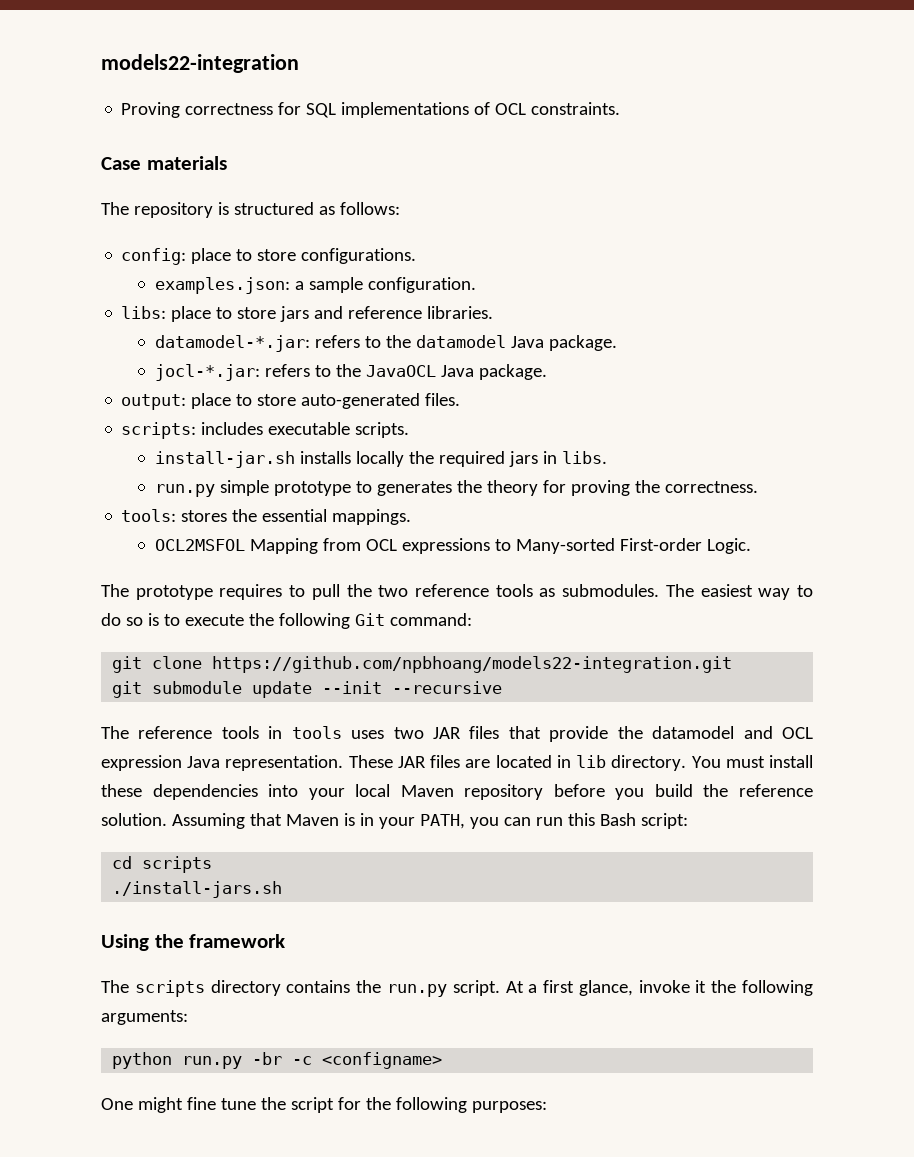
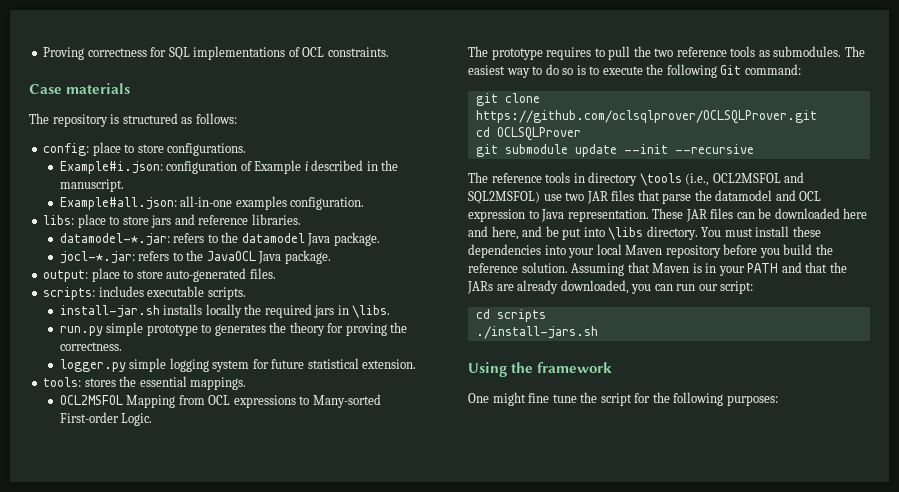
- models22-integration
- examples.json: a sample configuration.
+ Example#i.json: configuration of Example i described in the manuscript.
+ Example#all.json: all-in-one examples configuration.
- install-jar.sh installs locally the required jars in libs.
+ install-jar.sh installs locally the required jars in \libs.
+ logger.py simple logging system for future statistical extension.
- git clone https://github.com/npbhoang/models22-integration.git
+ git clone https://github.com/oclsqlprover/OCLSQLProver.git
+ cd OCLSQLProver
- The reference tools in tools uses two JAR files that provide the datamodel and OCL expression Java representation.
+ The reference tools in directory \tools (i.e., OCL2MSFOL and SQL2MSFOL) use two JAR files that parse the datamodel and OCL expression to Java representation.
- These JAR files are located in lib directory.
+ These JAR files can be downloaded here and here, and be put into \libs directory.
- Assuming that Maven is in your PATH, you can run this Bash script:
+ Assuming that Maven is in your PATH and that the JARs are already downloaded, you can run our script:
- The scripts directory contains the run.py script. At a first glance, invoke it the following arguments:
- python run.py -br -c <configname>

